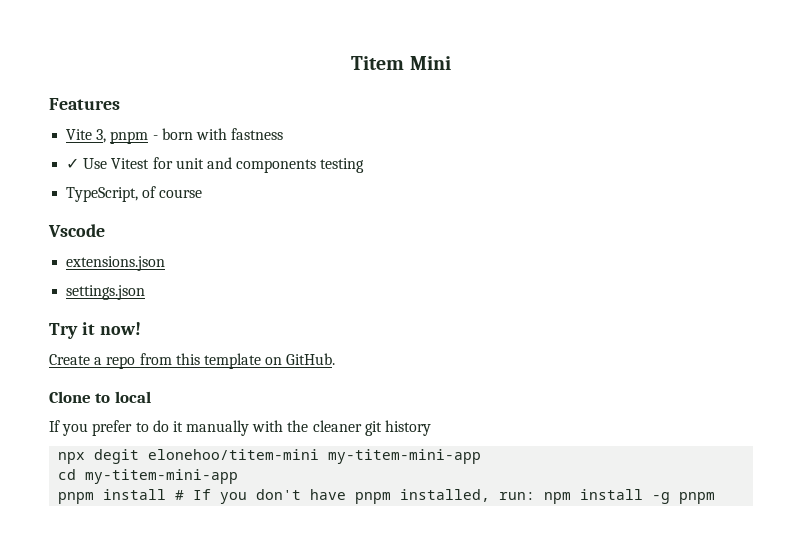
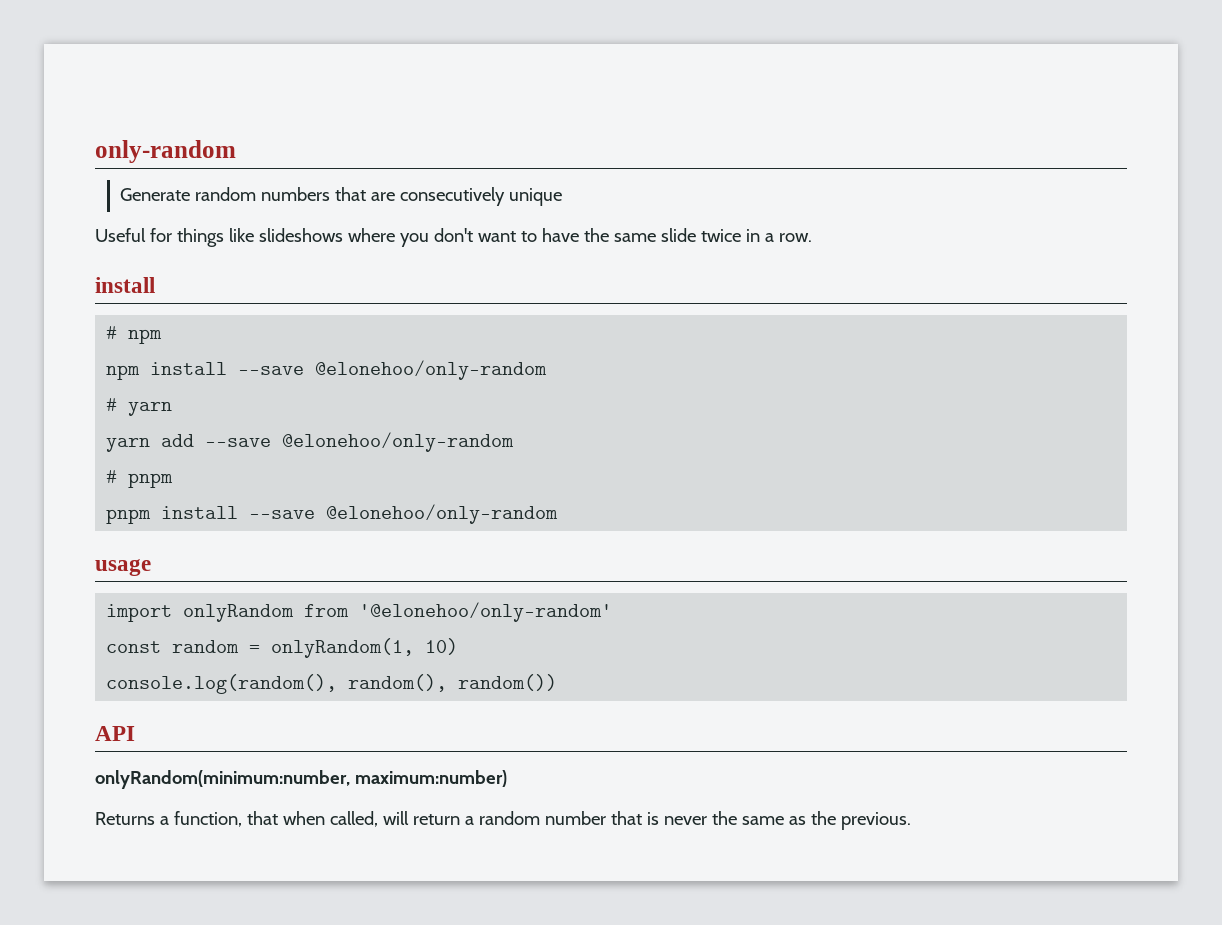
- Titem Mini
- Features
- Vite 3, pnpm - born with fastness
- ✓ Use Vitest for unit and components testing
- TypeScript, of course
- Vscode
- extensions.json
- settings.json
- Try it now!
- Create a repo from this template on GitHub.
- Clone to local
- If you prefer to do it manually with the cleaner git history
- npx degit elonehoo/titem-mini my-titem-mini-app
- cd my-titem-mini-app
- pnpm install # If you don't have pnpm installed, run: npm install -g pnpm
+ only-random
+ Generate random numbers that are consecutively unique
+ Useful for things like slideshows where you don't want to have the same slide twice in a row.
+ install
+ # npm
+ npm install --save @elonehoo/only-random
+ # yarn
+ yarn add --save @elonehoo/only-random
+ # pnpm
+ pnpm install --save @elonehoo/only-random
+ usage
+ import onlyRandom from '@elonehoo/only-random'
+ const random = onlyRandom(1, 10)
+ console.log(random(), random(), random())
+ API
+ onlyRandom(minimum:number, maximum:number)
+ Returns a function, that when called, will return a random number that is never the same as the previous.

